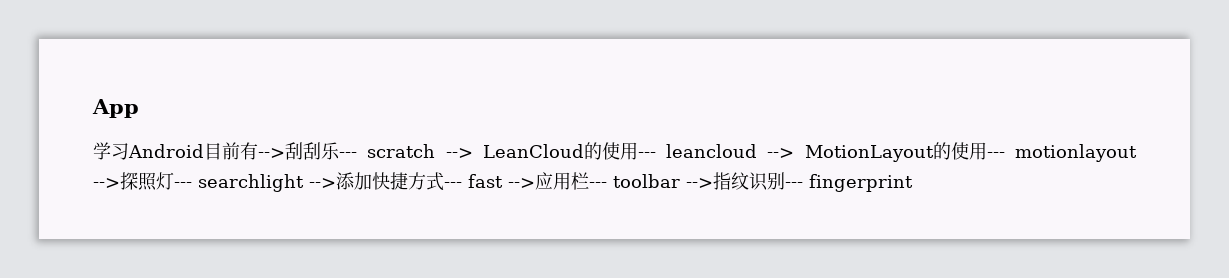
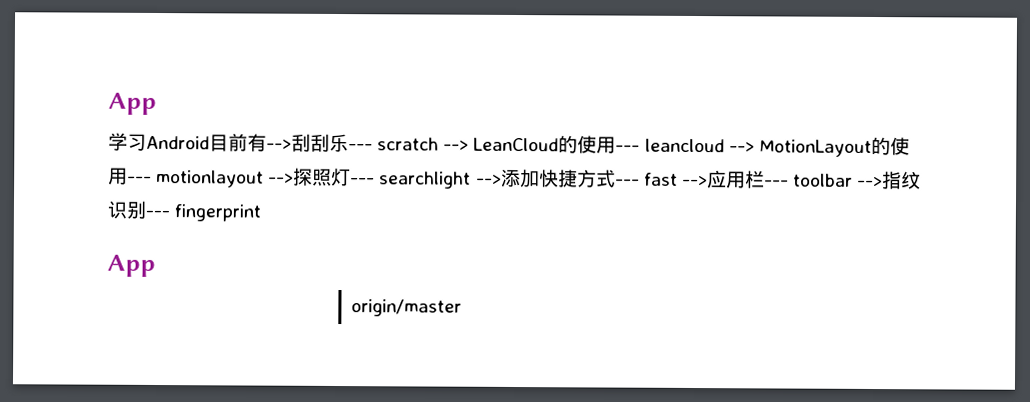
  学习Android目前有-->刮刮乐--- scratch --> LeanCloud的使用--- leancloud --> MotionLayout的使用--- motionlayout -->探照灯--- searchlight -->添加快捷方式--- fast -->应用栏--- toolbar -->指纹识别--- fingerprint
+ App
+ origin/master

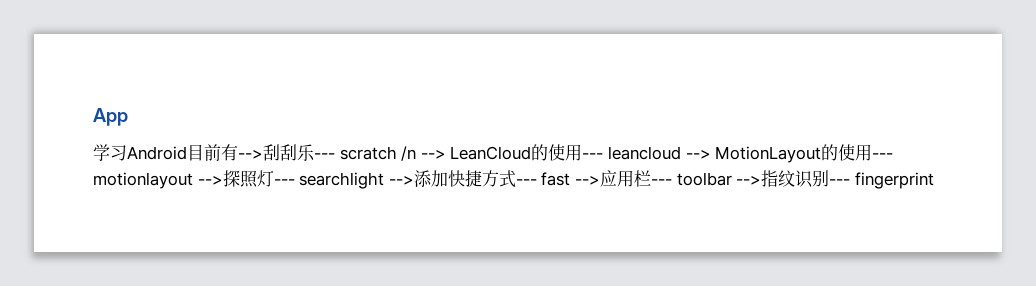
- 学习Android目前有-->刮刮乐--- scratch --> LeanCloud的使用--- leancloud --> MotionLayout的使用--- motionlayout -->探照灯--- searchlight -->添加快捷方式--- fast -->应用栏--- toolbar -->指纹识别--- fingerprint
- App
- origin/master
+ 学习Android目前有-->刮刮乐--- scratch /n --> LeanCloud的使用--- leancloud --> MotionLayout的使用--- motionlayout -->探照灯--- searchlight -->添加快捷方式--- fast -->应用栏--- toolbar -->指纹识别--- fingerprint

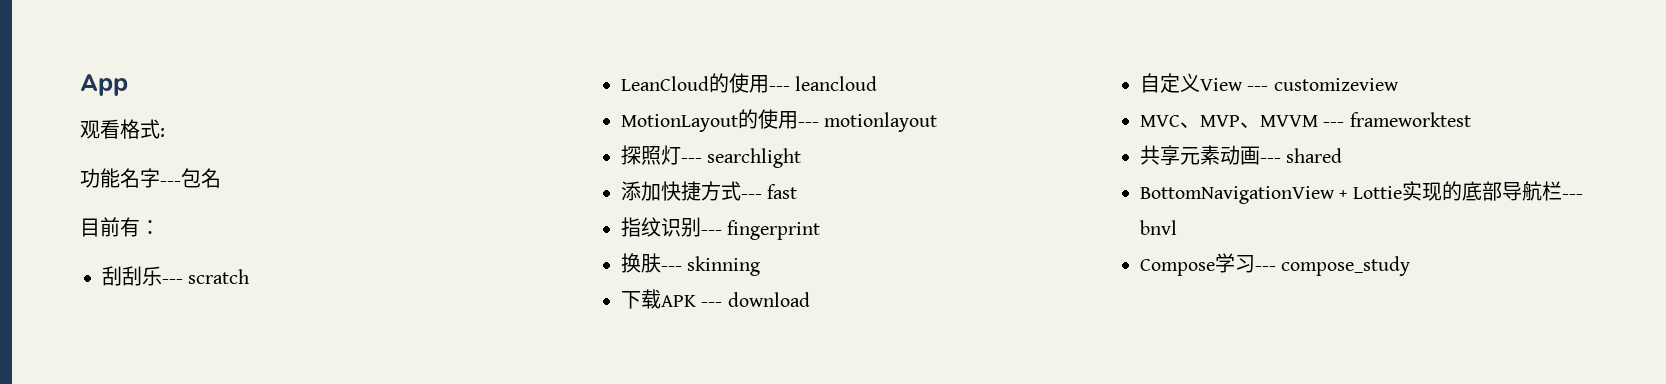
- 学习Android目前有-->刮刮乐--- scratch /n --> LeanCloud的使用--- leancloud --> MotionLayout的使用--- motionlayout -->探照灯--- searchlight -->添加快捷方式--- fast -->应用栏--- toolbar -->指纹识别--- fingerprint
+ 观看格式:
+ 功能名字---包名
+ 目前有：
+ 刮刮乐--- scratch
+ LeanCloud的使用--- leancloud
+ MotionLayout的使用--- motionlayout
+ 探照灯--- searchlight
+ 添加快捷方式--- fast
+ 指纹识别--- fingerprint
+ 换肤--- skinning
+ 下载APK --- download
+ 自定义View --- customizeview
+ MVC、MVP、MVVM --- frameworktest
+ 共享元素动画--- shared
+ BottomNavigationView + Lottie实现的底部导航栏--- bnvl
+ Compose学习--- compose_study

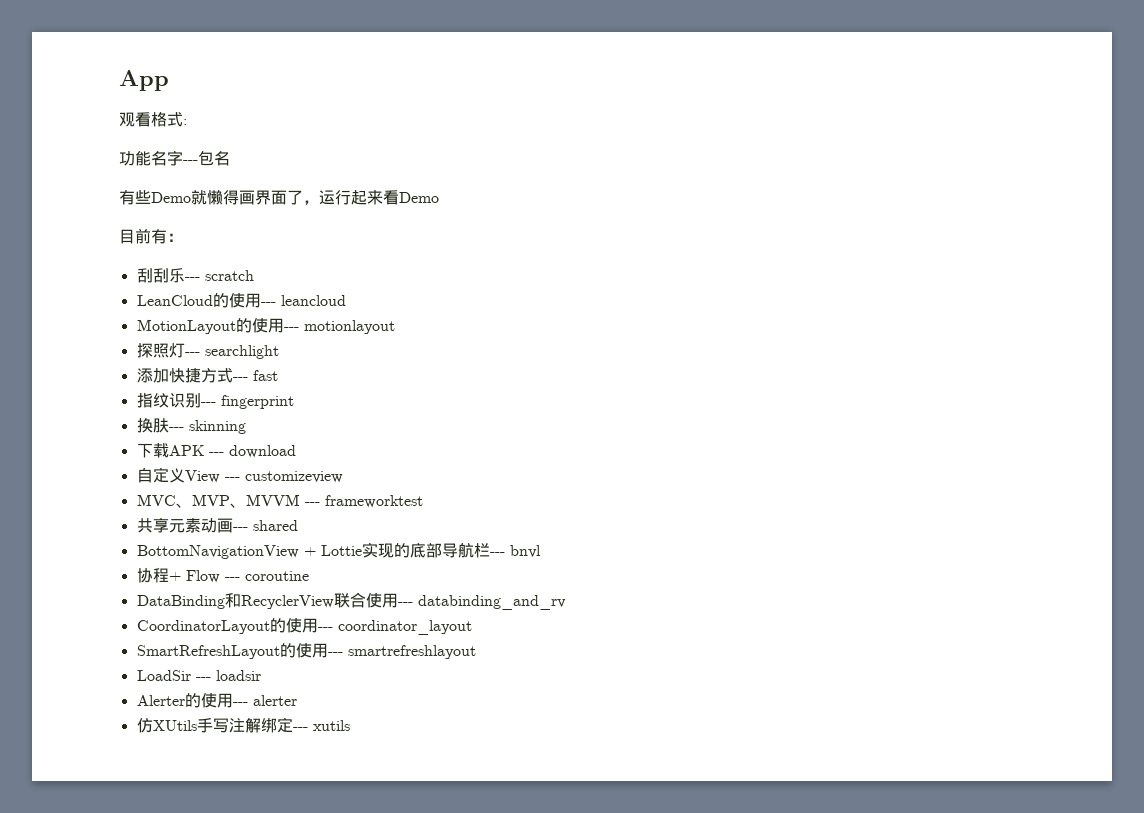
+ 有些Demo就懒得画界面了，运行起来看Demo
- Compose学习--- compose_study
+ 协程+ Flow --- coroutine
+ DataBinding和RecyclerView联合使用--- databinding_and_rv
+ CoordinatorLayout的使用--- coordinator_layout
+ SmartRefreshLayout的使用--- smartrefreshlayout
+ LoadSir --- loadsir
+ Alerter的使用--- alerter
+ 仿XUtils手写注解绑定--- xutils

